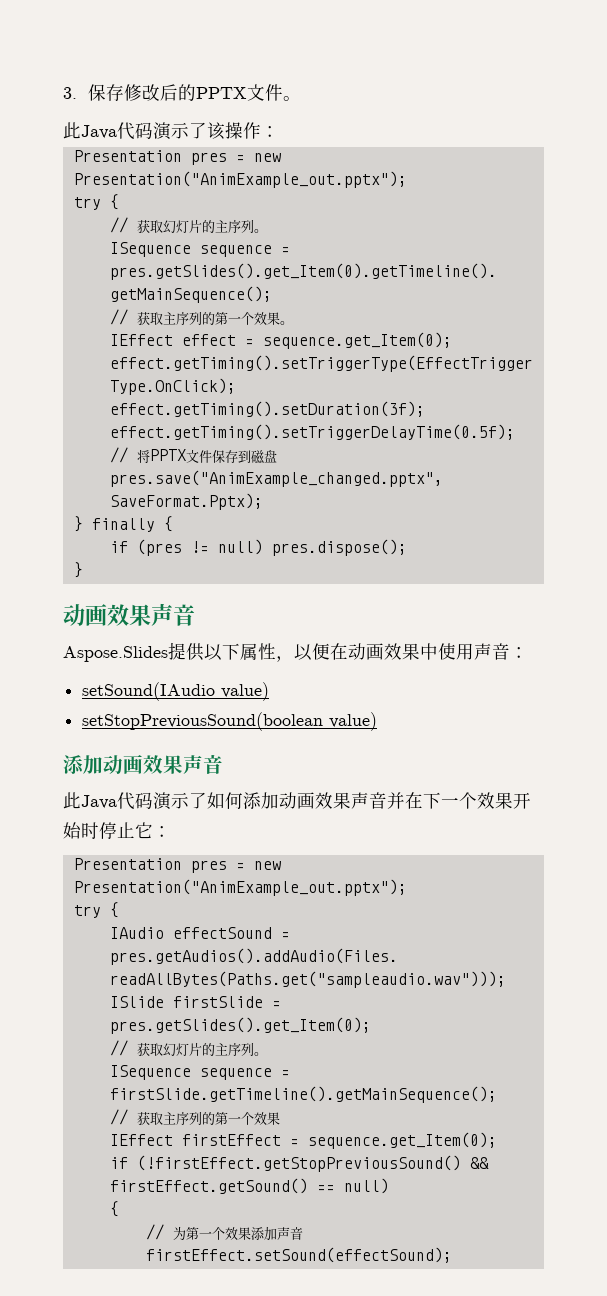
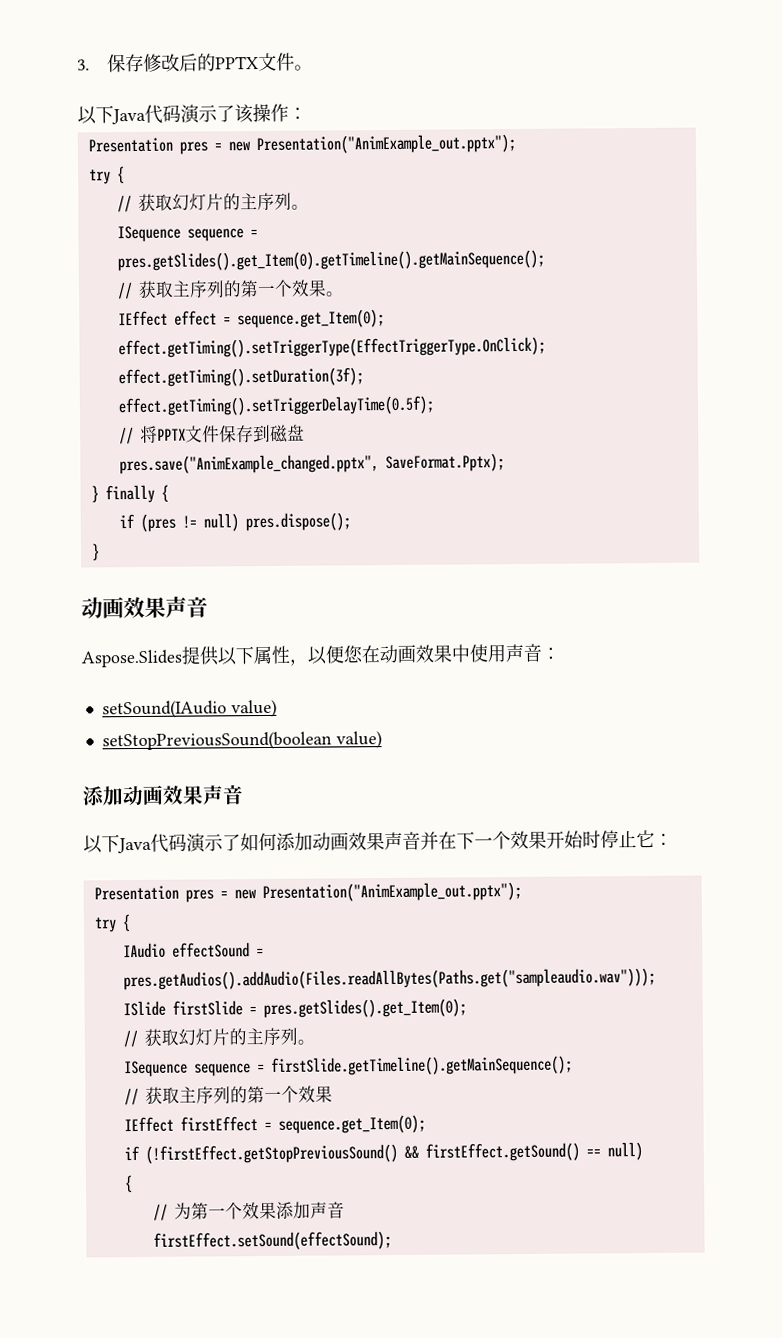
- 此Java代码演示了该操作：
+ 以下Java代码演示了该操作：
- Aspose.Slides提供以下属性，以便在动画效果中使用声音：
+ Aspose.Slides提供以下属性，以便您在动画效果中使用声音：
- 此Java代码演示了如何添加动画效果声音并在下一个效果开始时停止它：
+ 以下Java代码演示了如何添加动画效果声音并在下一个效果开始时停止它：

